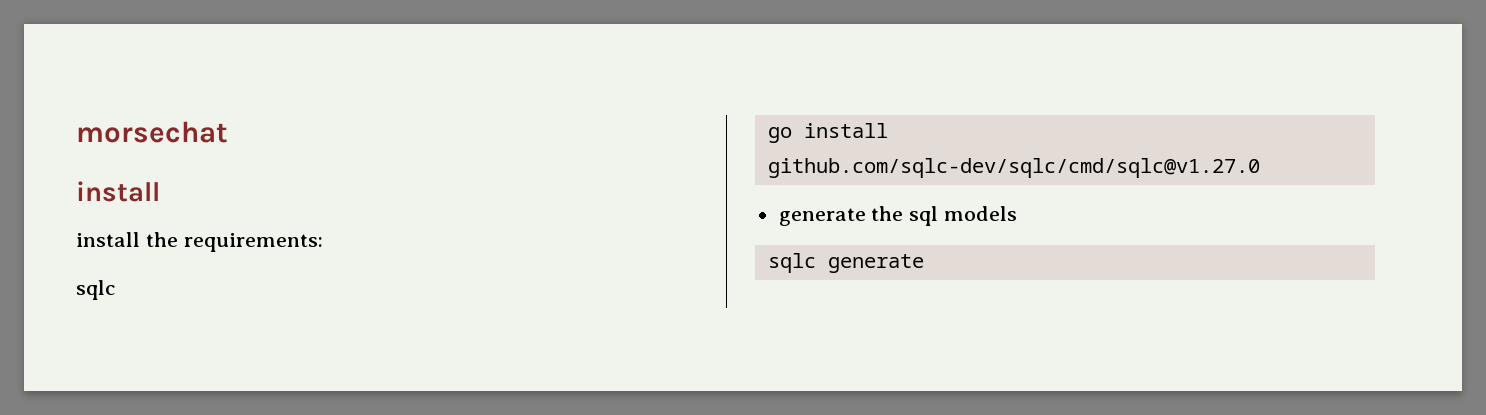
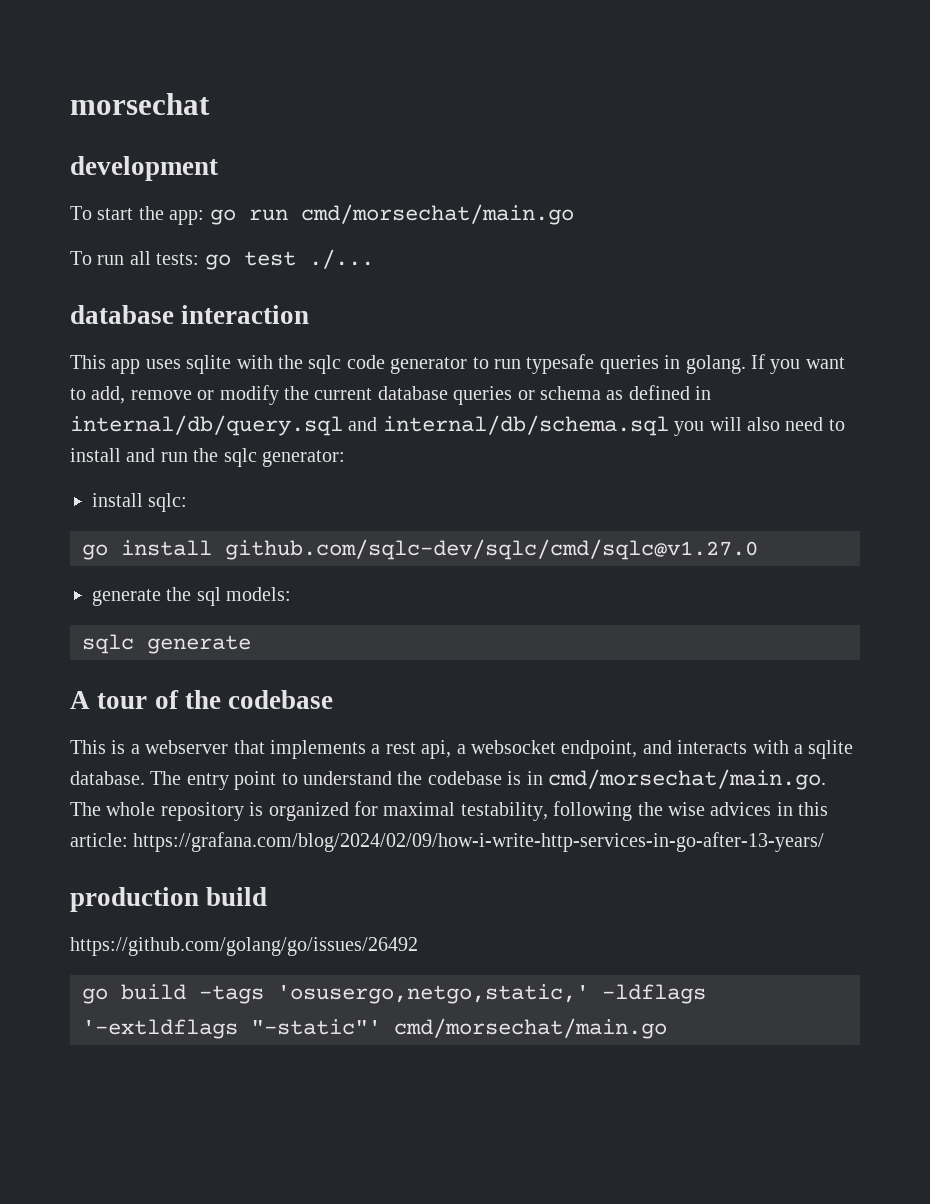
  morsechat
- install
- install the requirements:
- sqlc
+ development
+ To start the app: go run cmd/morsechat/main.go
+ To run all tests: go test ./...
+ database interaction
+ This app uses sqlite with the sqlc code generator to run typesafe queries in golang. If you want to add, remove or modify the current database queries or schema as defined in internal/db/query.sql and internal/db/schema.sql you will also need to install and run the sqlc generator:
+ install sqlc:
- generate the sql models
+ generate the sql models:
+ A tour of the codebase
+ This is a webserver that implements a rest api, a websocket endpoint, and interacts with a sqlite database. The entry point to understand the codebase is in cmd/morsechat/main.go. The whole repository is organized for maximal testability, following the wise advices in this article: https://grafana.com/blog/2024/02/09/how-i-write-http-services-in-go-after-13-years/
+ production build
+ https://github.com/golang/go/issues/26492
+ go build -tags 'osusergo,netgo,static,' -ldflags '-extldflags "-static"' cmd/morsechat/main.go

